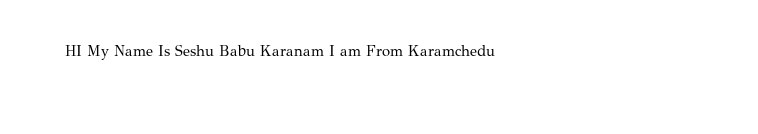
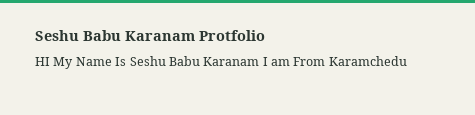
+ Seshu Babu Karanam Protfolio

